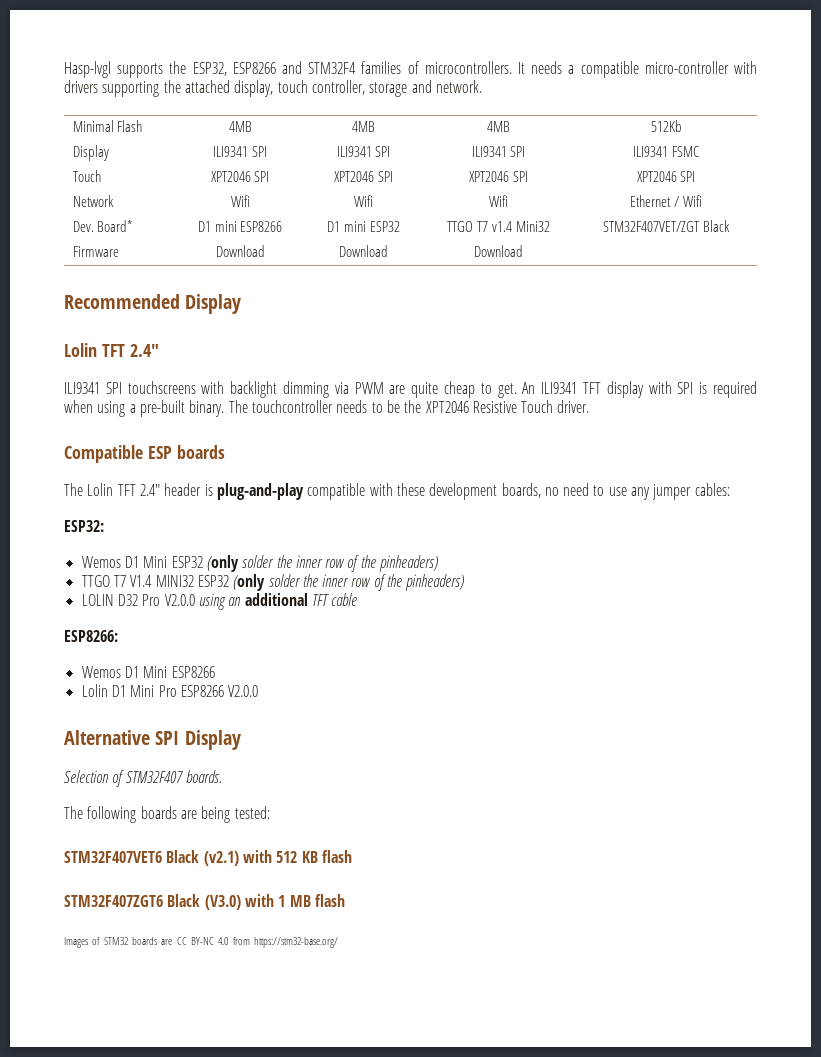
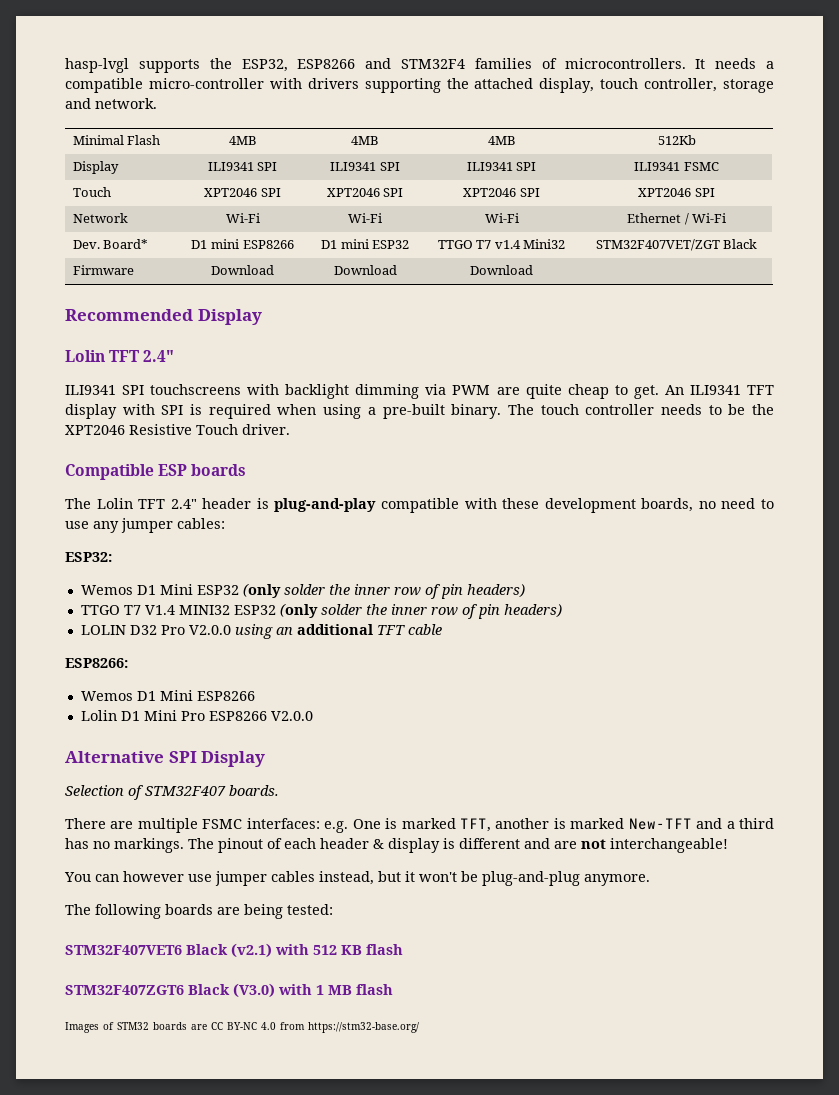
- Hasp-lvgl supports the ESP32, ESP8266 and STM32F4 families of microcontrollers.
+ hasp-lvgl supports the ESP32, ESP8266 and STM32F4 families of microcontrollers.
- Network | Wifi | Wifi | Wifi | Ethernet / Wifi
+ Network | Wi-Fi | Wi-Fi | Wi-Fi | Ethernet / Wi-Fi
- The touchcontroller needs to be the XPT2046 Resistive Touch driver.
+ The touch controller needs to be the XPT2046 Resistive Touch driver.
- Wemos D1 Mini ESP32 (only solder the inner row of the pinheaders)
+ Wemos D1 Mini ESP32 (only solder the inner row of pin headers)
- TTGO T7 V1.4 MINI32 ESP32 (only solder the inner row of the pinheaders)
+ TTGO T7 V1.4 MINI32 ESP32 (only solder the inner row of pin headers)
+ There are multiple FSMC interfaces: e.g. One is marked TFT, another is marked New-TFT and a third has no markings. The pinout of each header & display is different and are not interchangeable!
+ You can however use jumper cables instead, but it won't be plug-and-plug anymore.

